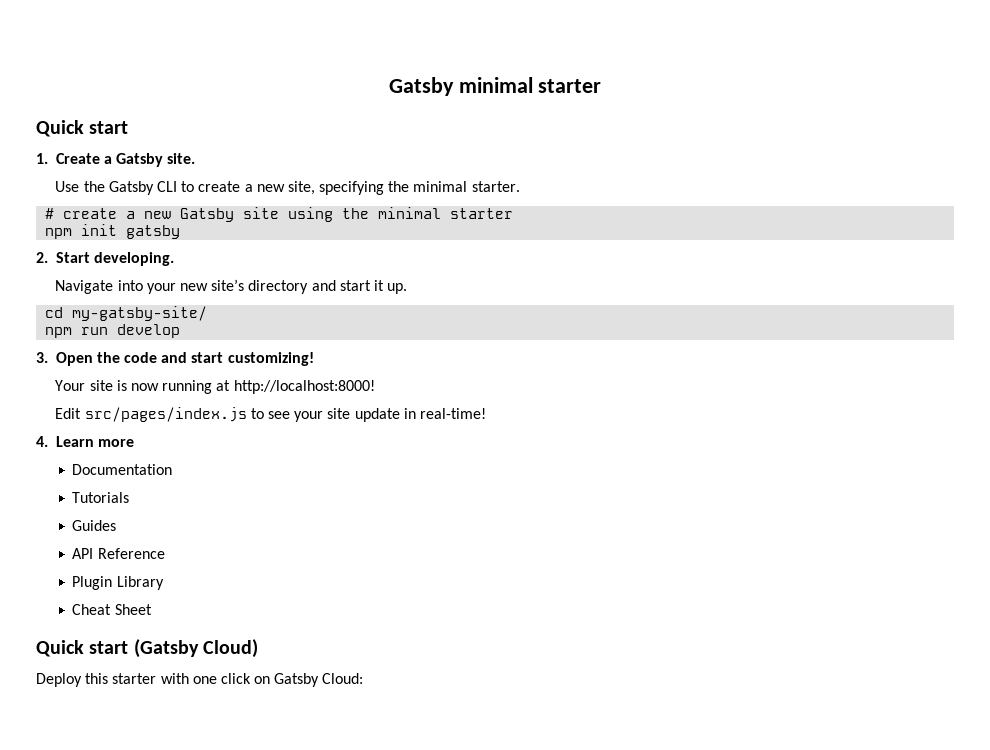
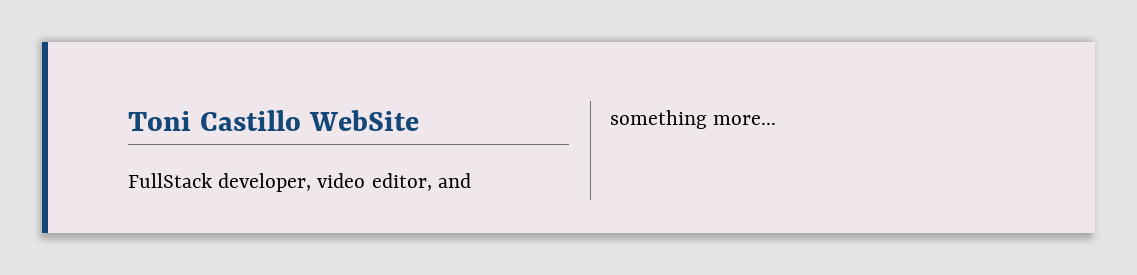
- Gatsby minimal starter
- Quick start
- 1. Create a Gatsby site.
- Use the Gatsby CLI to create a new site, specifying the minimal starter.
- # create a new Gatsby site using the minimal starter
- npm init gatsby
- 2. Start developing.
- Navigate into your new site’s directory and start it up.
- cd my-gatsby-site/
- npm run develop
- 3. Open the code and start customizing!
- Your site is now running at http://localhost:8000!
- Edit src/pages/index.js to see your site update in real-time!
- 4. Learn more
- Documentation
- Tutorials
- Guides
- API Reference
- Plugin Library
- Cheat Sheet
- Quick start (Gatsby Cloud)
- Deploy this starter with one click on Gatsby Cloud:
+ Toni Castillo WebSite
+ FullStack developer, video editor, and something more...

